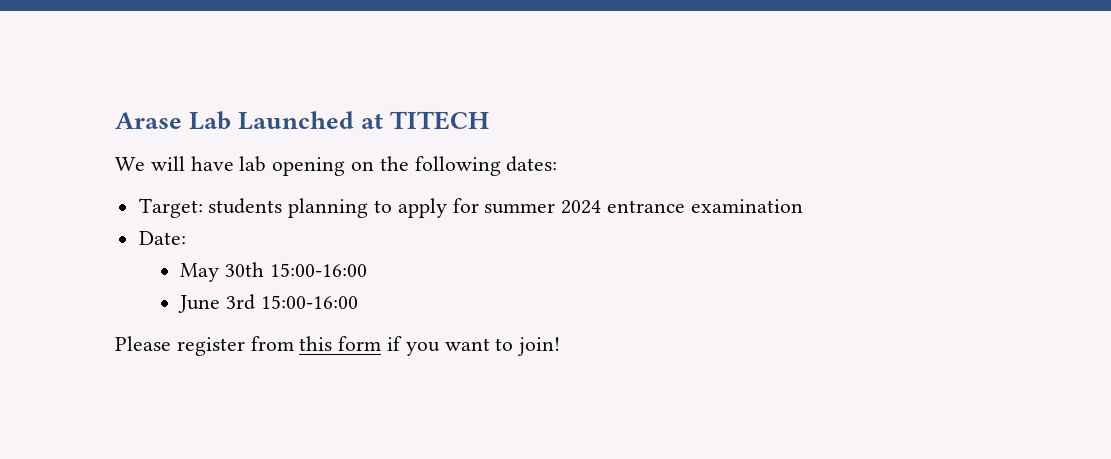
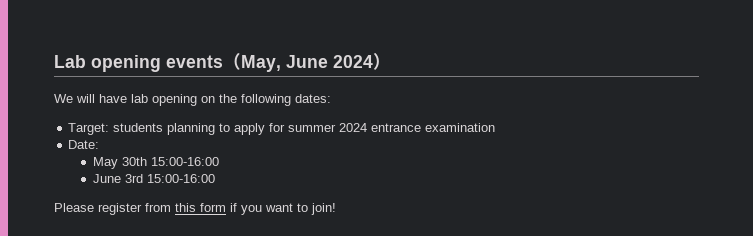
- Arase Lab Launched at TITECH
+ Lab opening events（May, June 2024）

